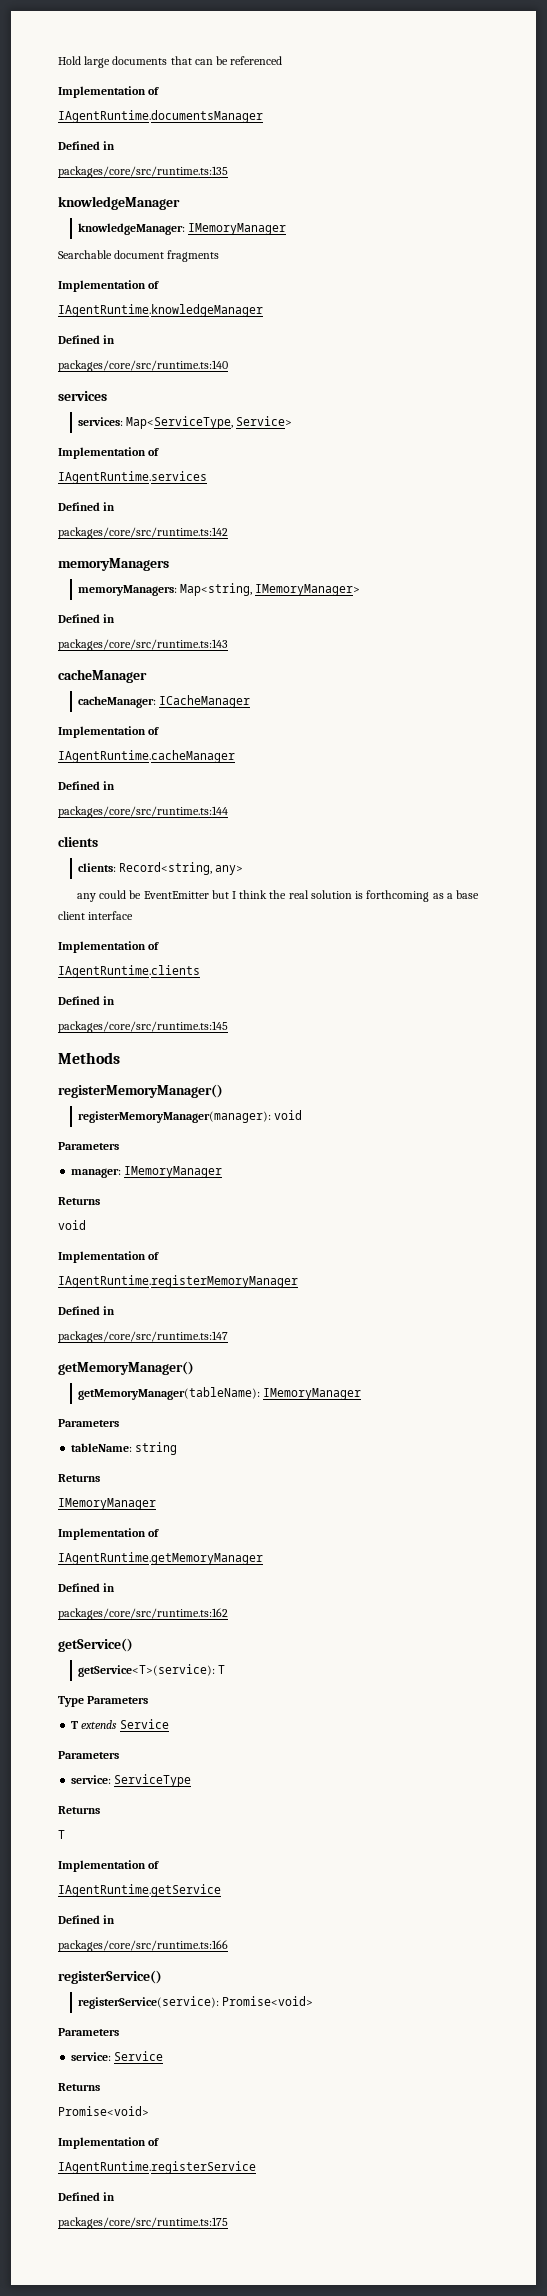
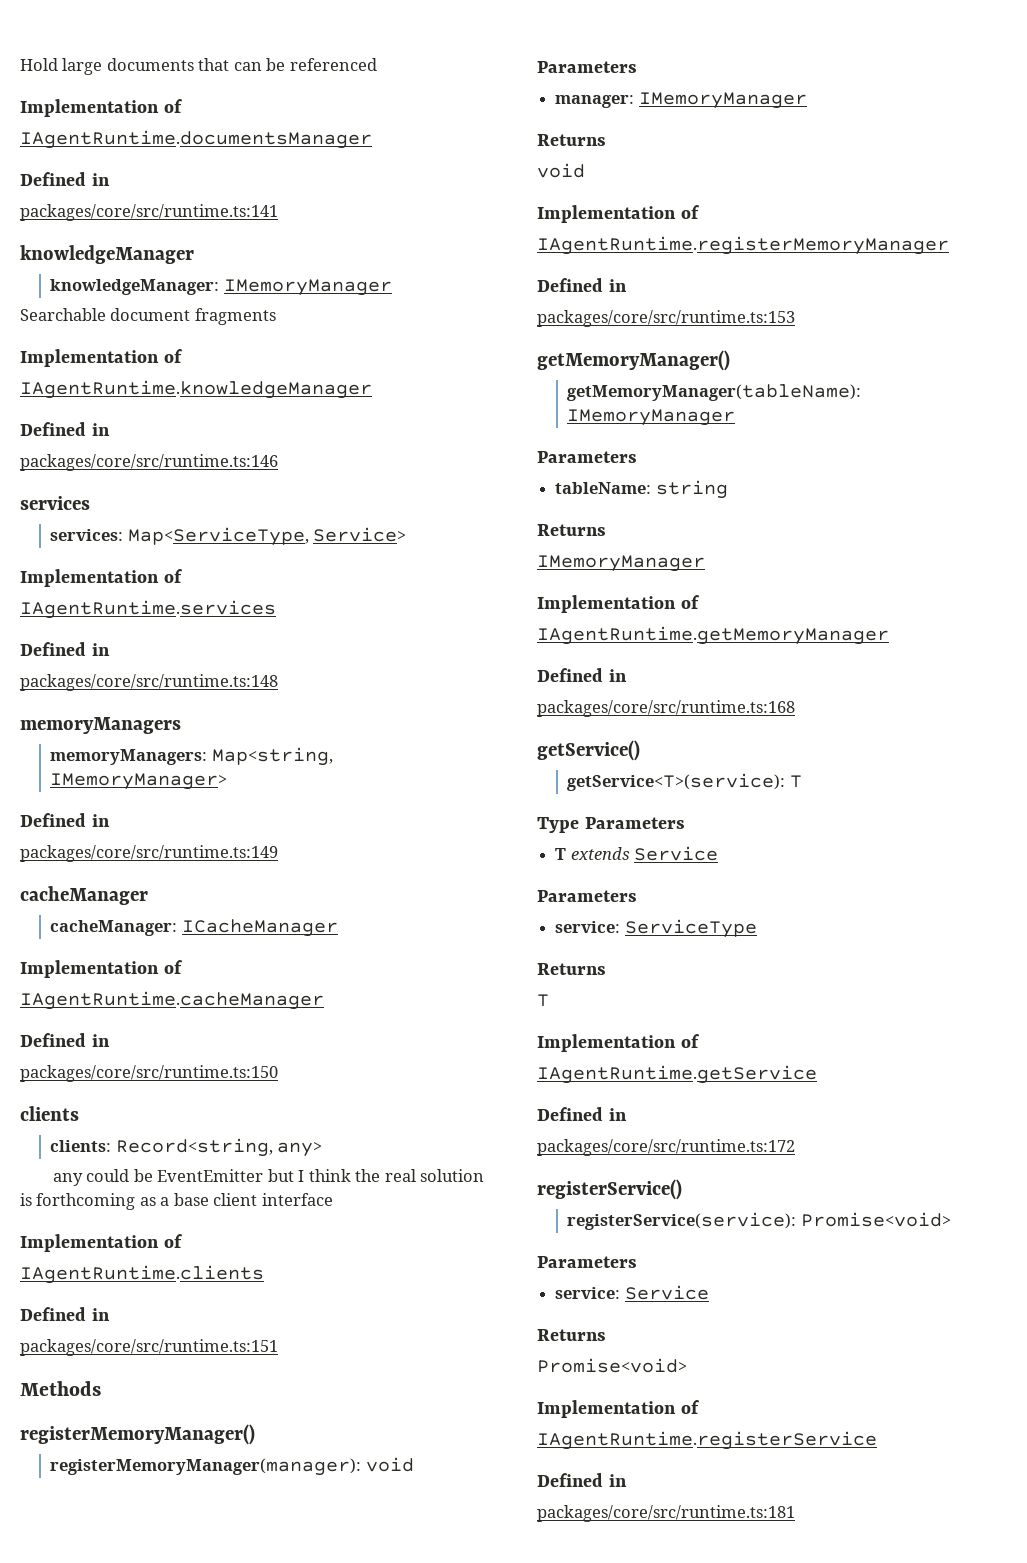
- packages/core/src/runtime.ts:135
+ packages/core/src/runtime.ts:141
- packages/core/src/runtime.ts:140
+ packages/core/src/runtime.ts:146
- packages/core/src/runtime.ts:142
+ packages/core/src/runtime.ts:148
- packages/core/src/runtime.ts:143
+ packages/core/src/runtime.ts:149
- packages/core/src/runtime.ts:144
+ packages/core/src/runtime.ts:150
- packages/core/src/runtime.ts:145
+ packages/core/src/runtime.ts:151
- packages/core/src/runtime.ts:147
+ packages/core/src/runtime.ts:153
- packages/core/src/runtime.ts:162
+ packages/core/src/runtime.ts:168
- packages/core/src/runtime.ts:166
+ packages/core/src/runtime.ts:172
- packages/core/src/runtime.ts:175
+ packages/core/src/runtime.ts:181

